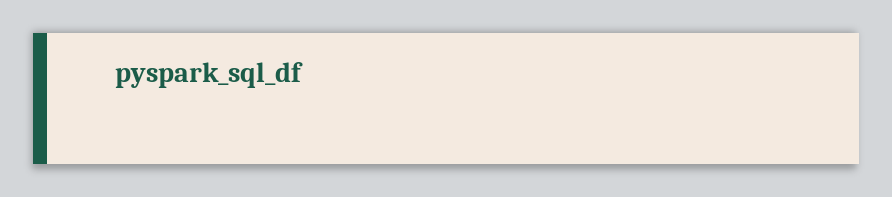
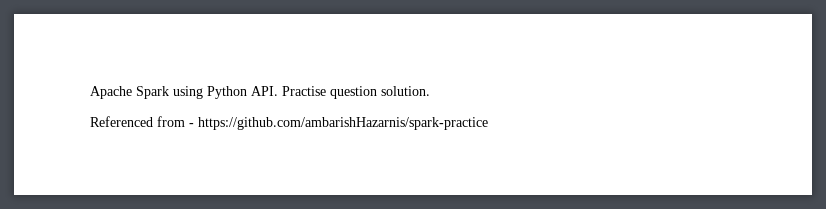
- pyspark_sql_df
+ Apache Spark using Python API. Practise question solution.
+ Referenced from - https://github.com/ambarishHazarnis/spark-practice

